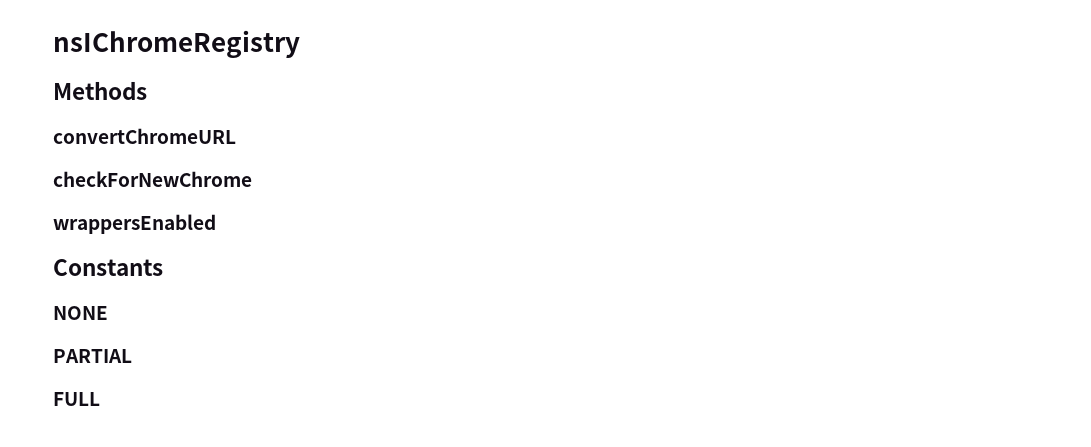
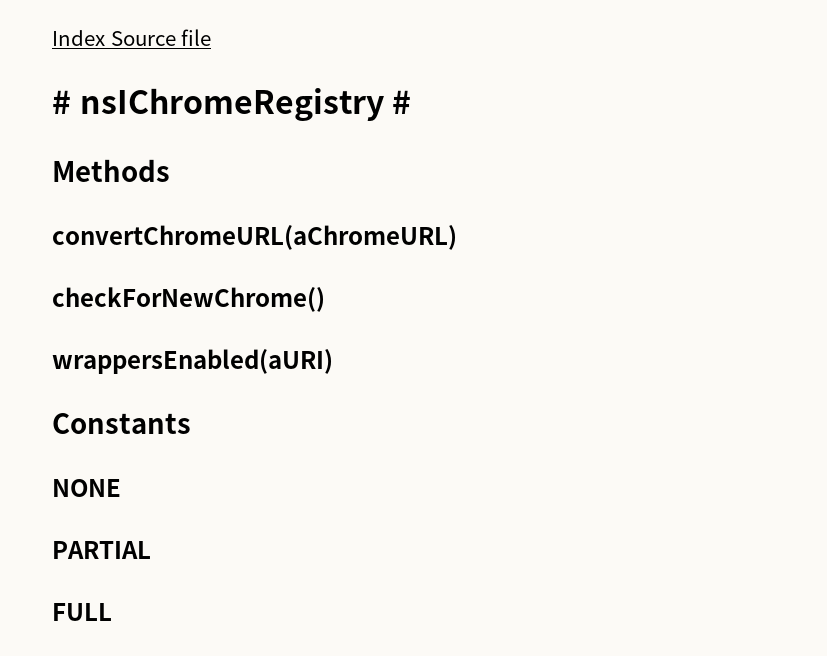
- nsIChromeRegistry
+ Index Source file
+ # nsIChromeRegistry #
- convertChromeURL
- checkForNewChrome
- wrappersEnabled
+ convertChromeURL(aChromeURL)
+ checkForNewChrome()
+ wrappersEnabled(aURI)

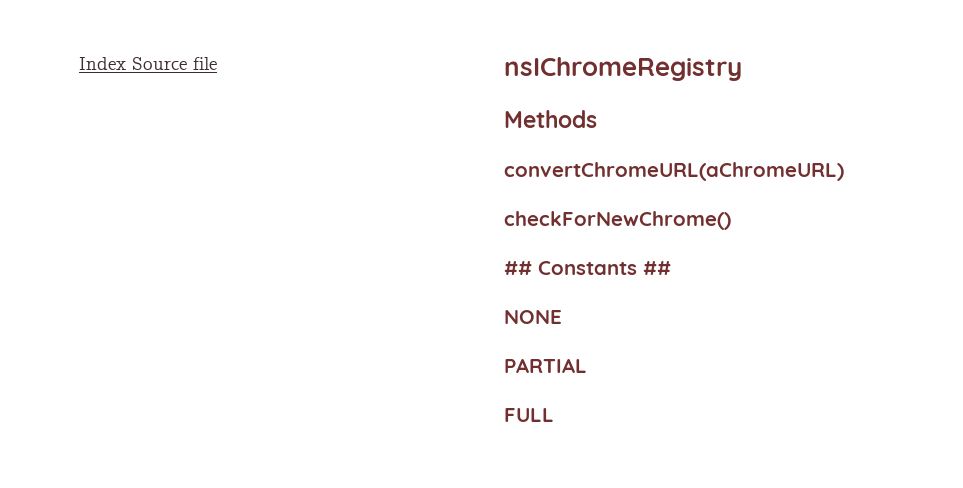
- # nsIChromeRegistry #
+ nsIChromeRegistry
- wrappersEnabled(aURI)
- Constants
+ ## Constants ##

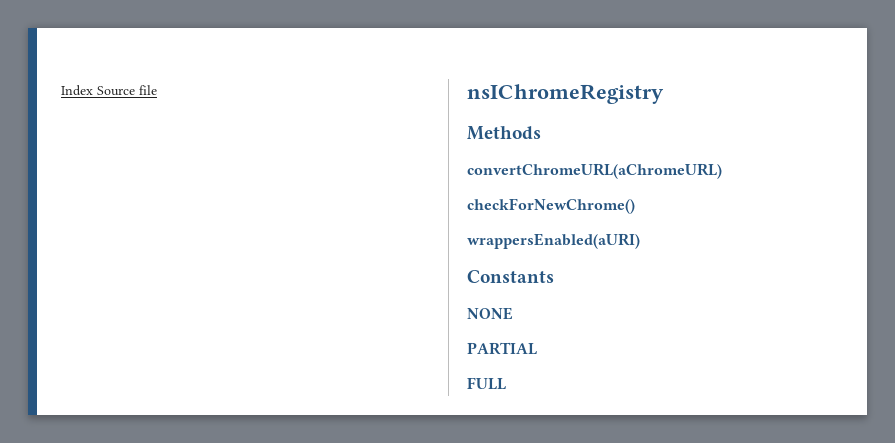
- ## Constants ##
+ wrappersEnabled(aURI)
+ Constants

